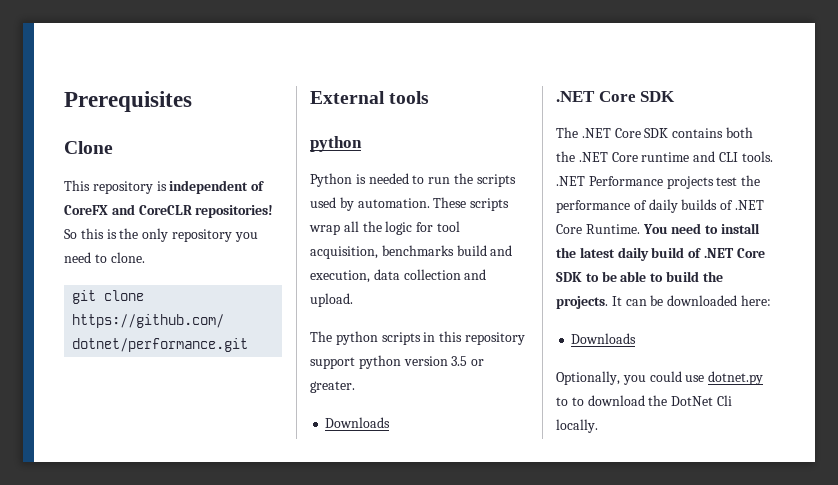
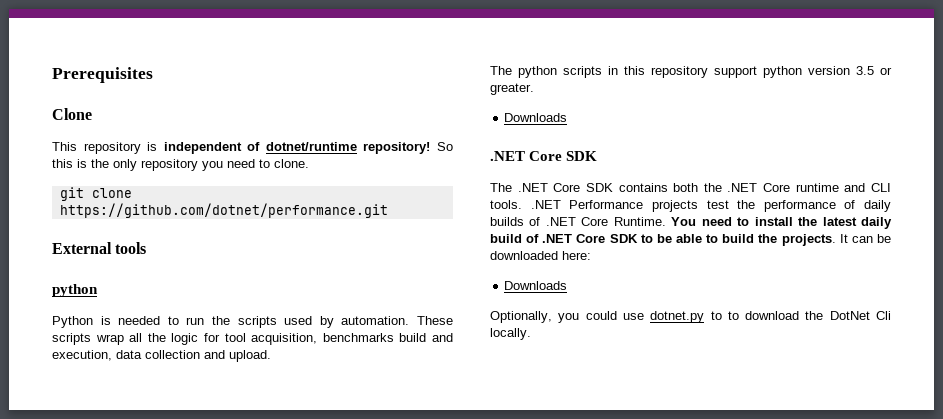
- This repository is independent of CoreFX and CoreCLR repositories!
+ This repository is independent of dotnet/runtime repository!

